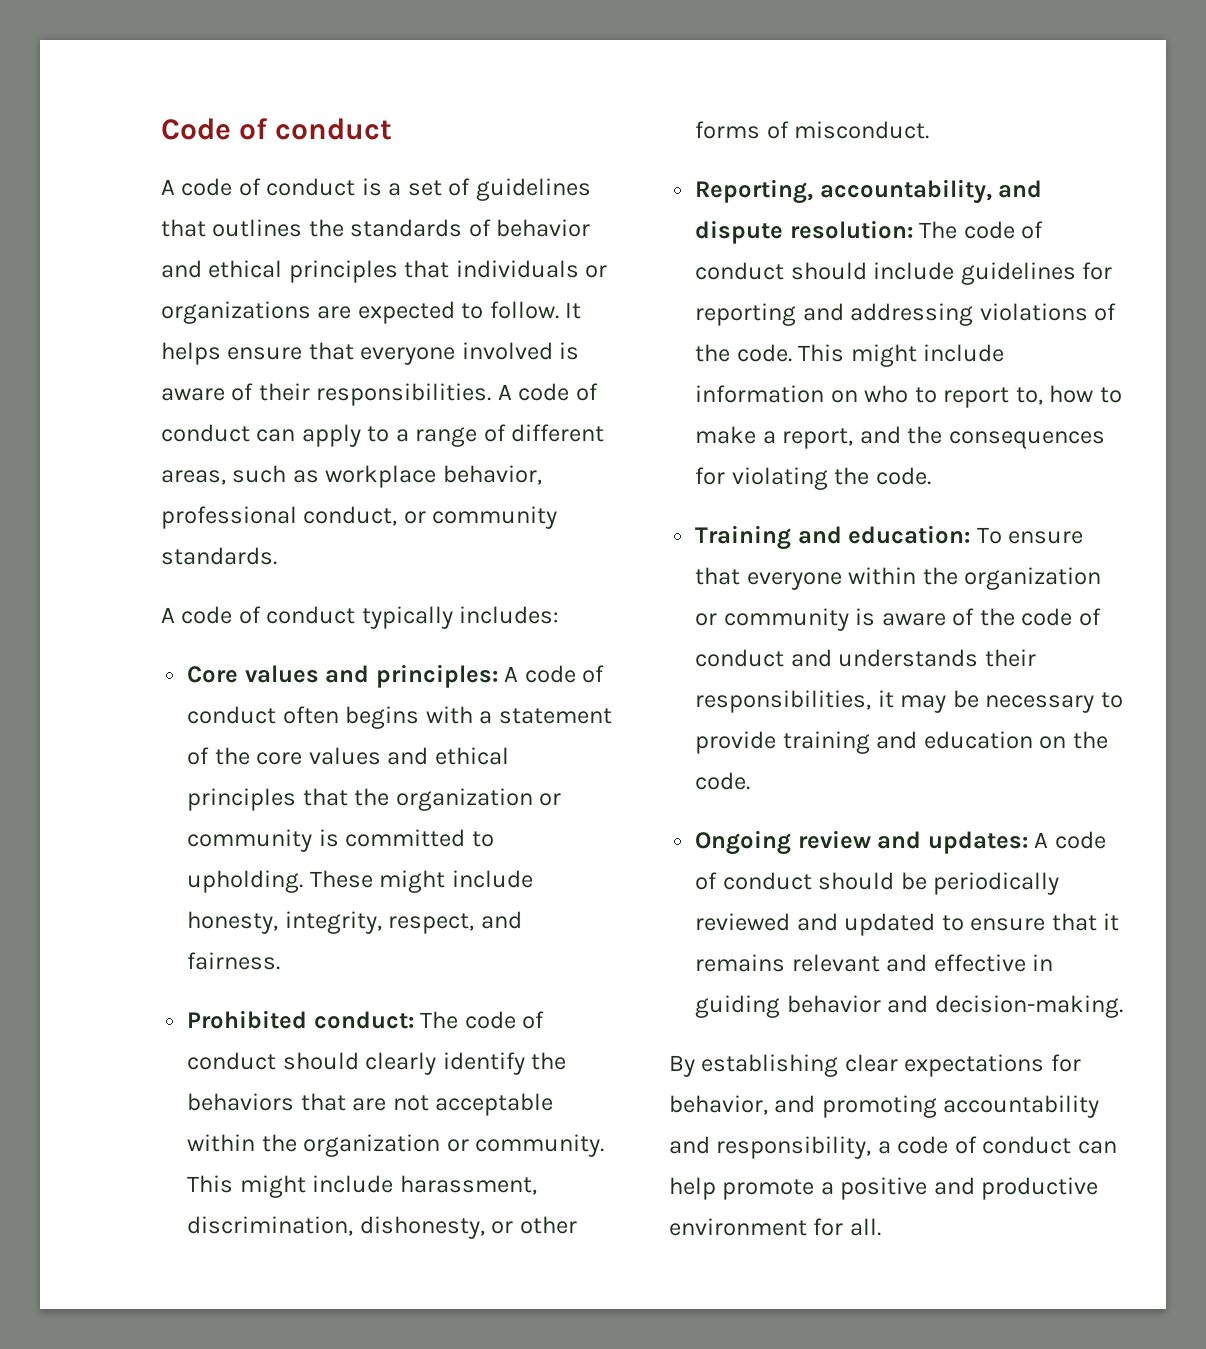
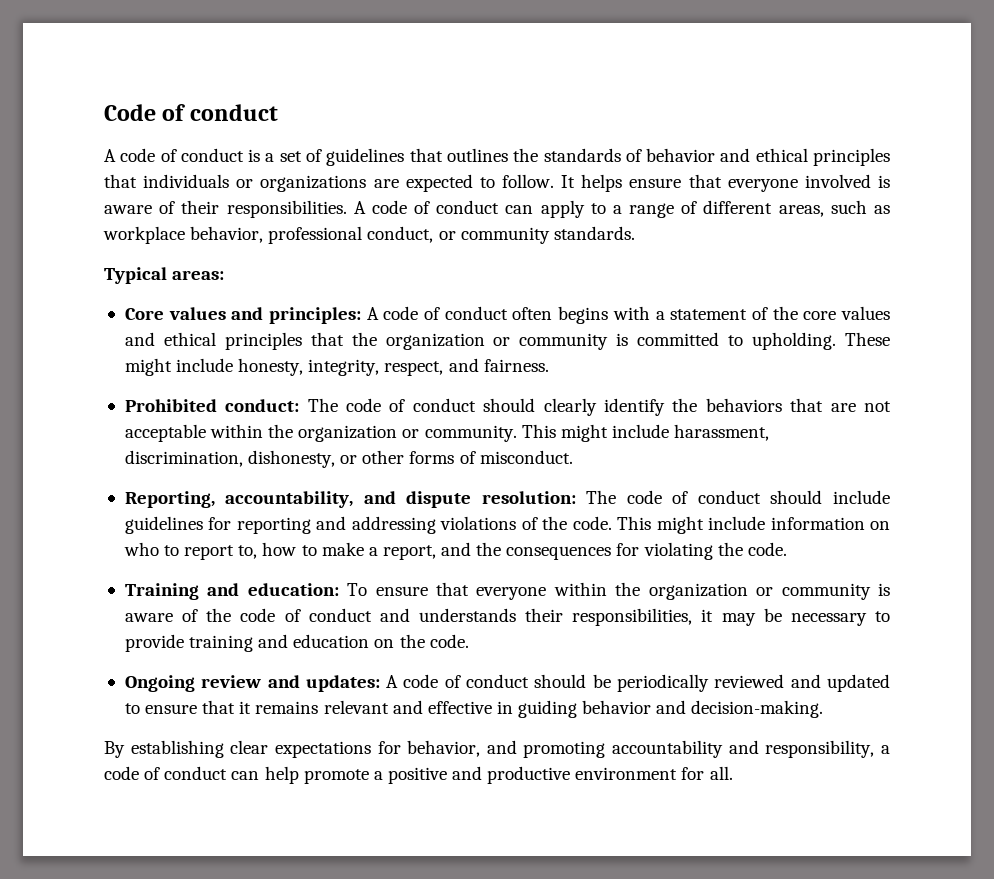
- A code of conduct typically includes:
+ Typical areas:

